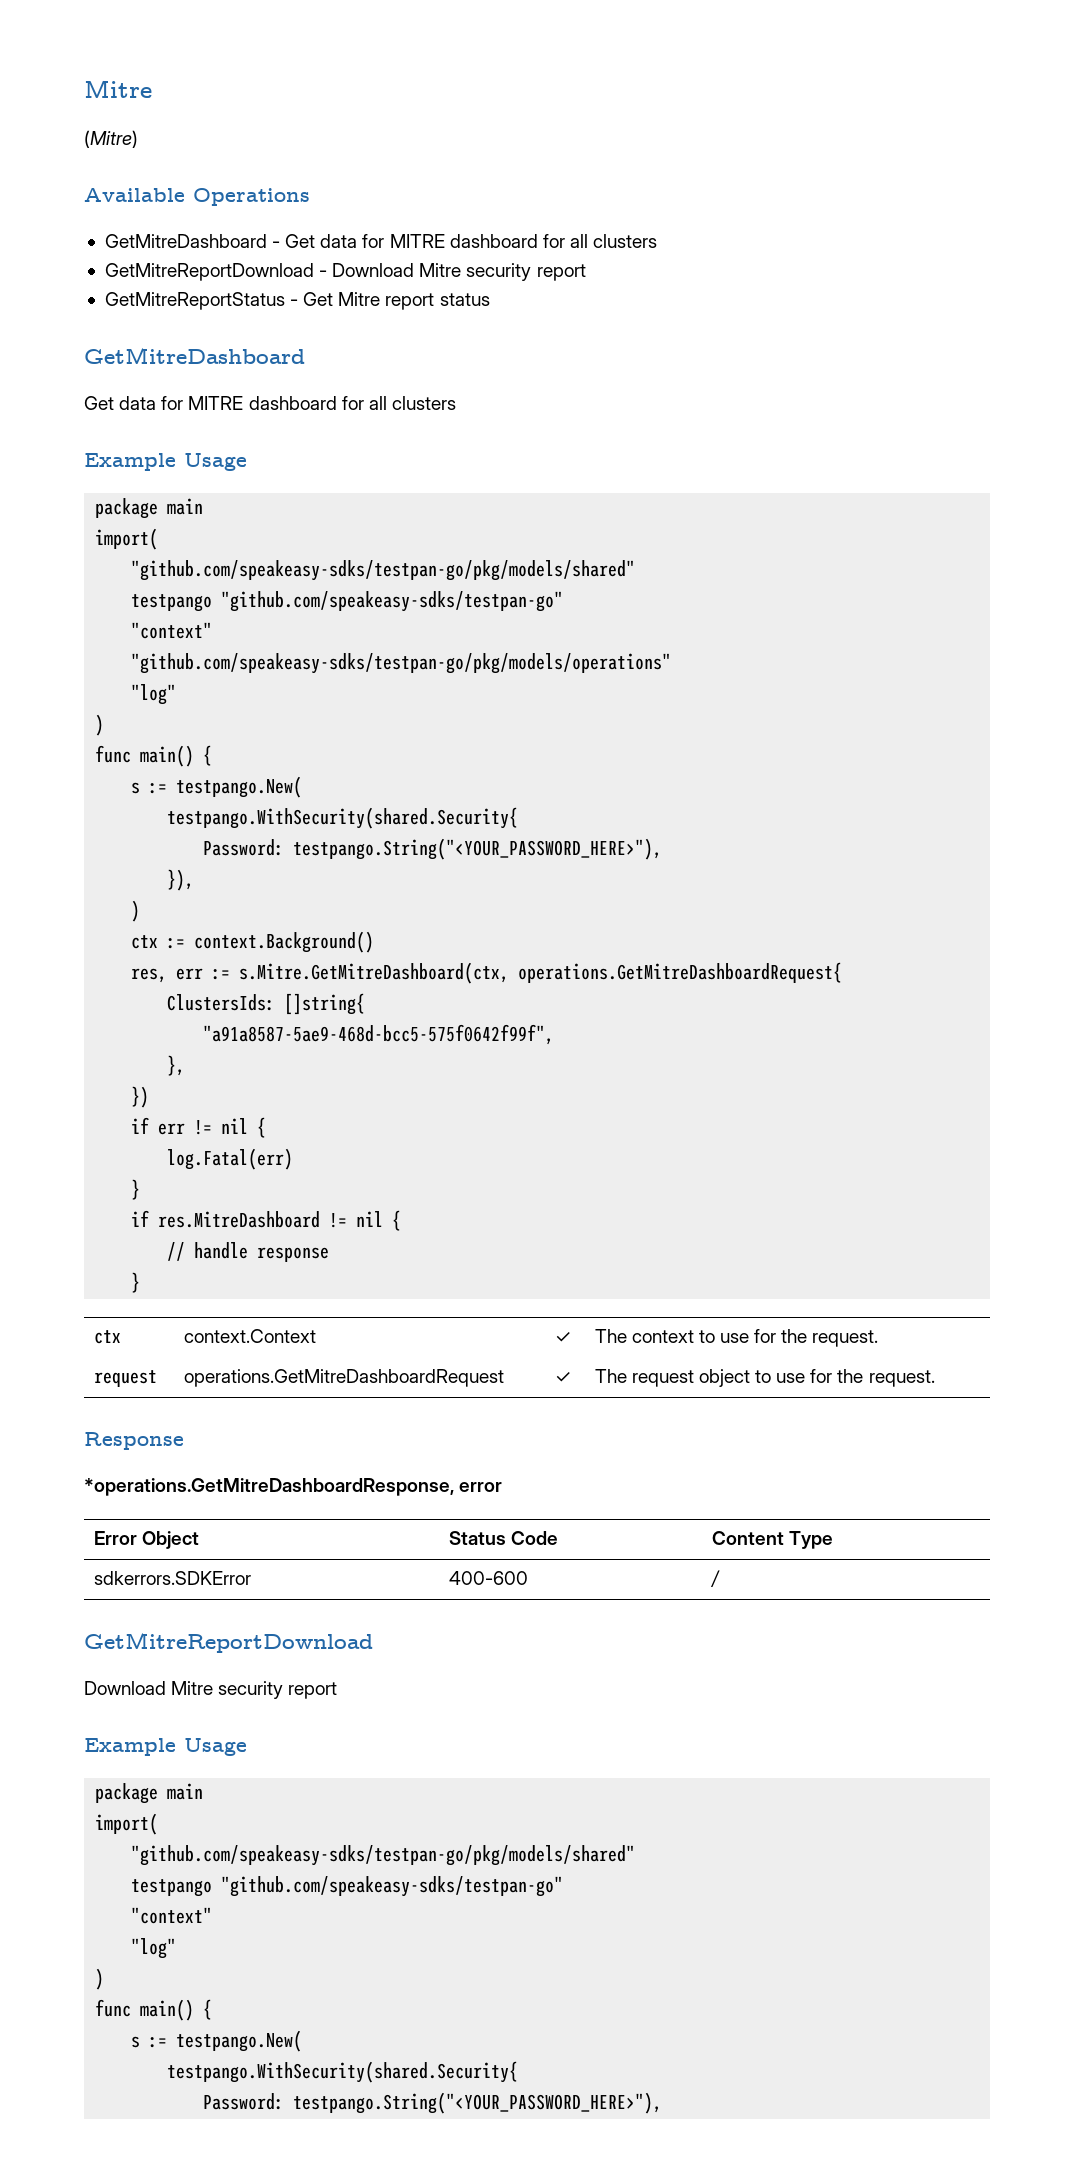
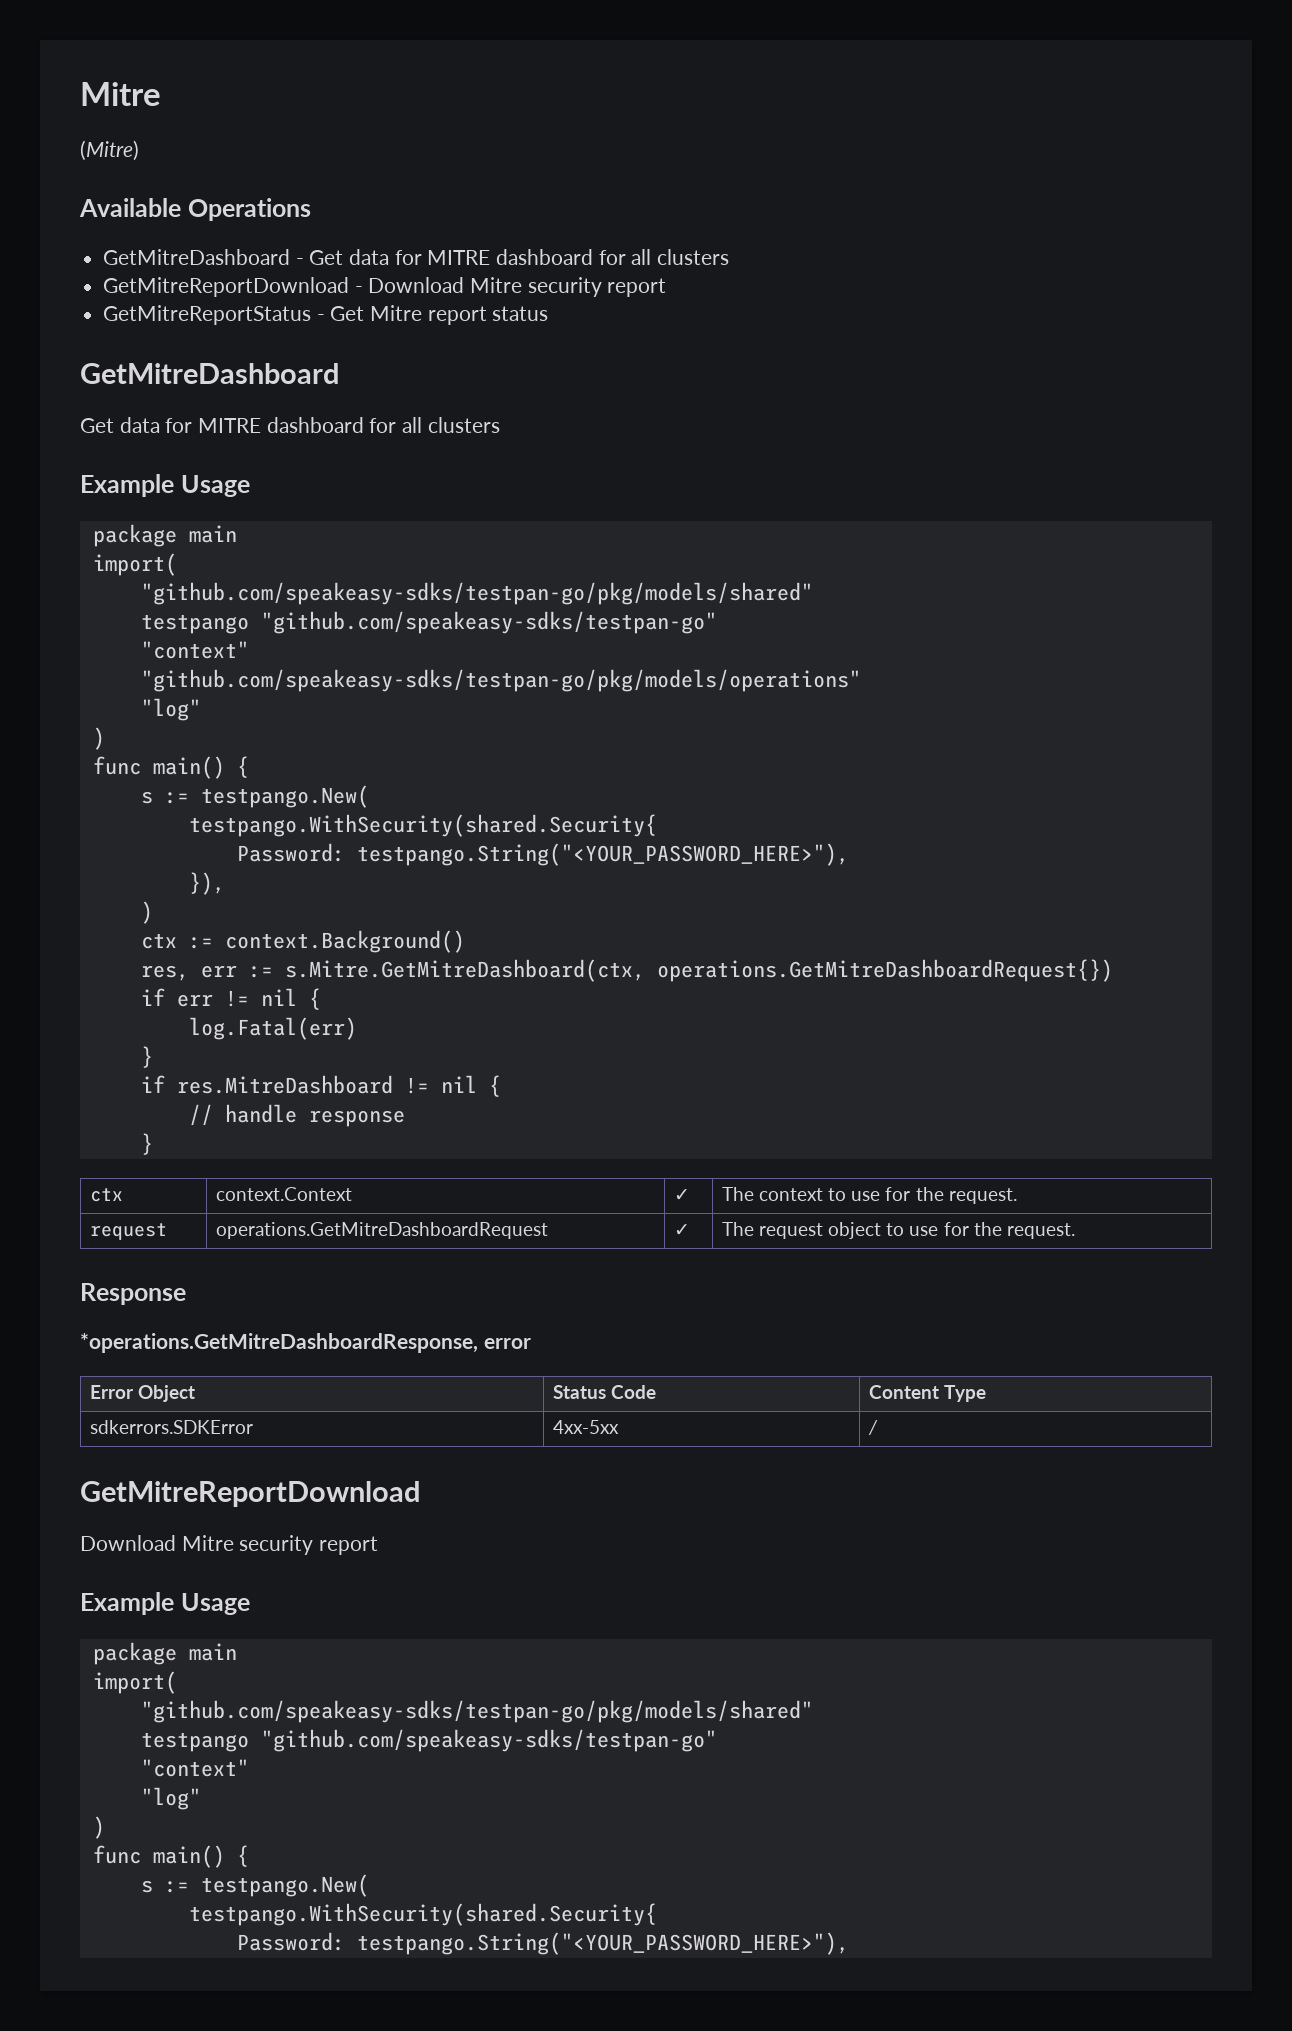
- res, err := s.Mitre.GetMitreDashboard(ctx, operations.GetMitreDashboardRequest{
- ClustersIds: []string{
- "a91a8587-5ae9-468d-bcc5-575f0642f99f",
- },
- })
+ res, err := s.Mitre.GetMitreDashboard(ctx, operations.GetMitreDashboardRequest{})
- sdkerrors.SDKError | 400-600 | /
+ sdkerrors.SDKError | 4xx-5xx | /

